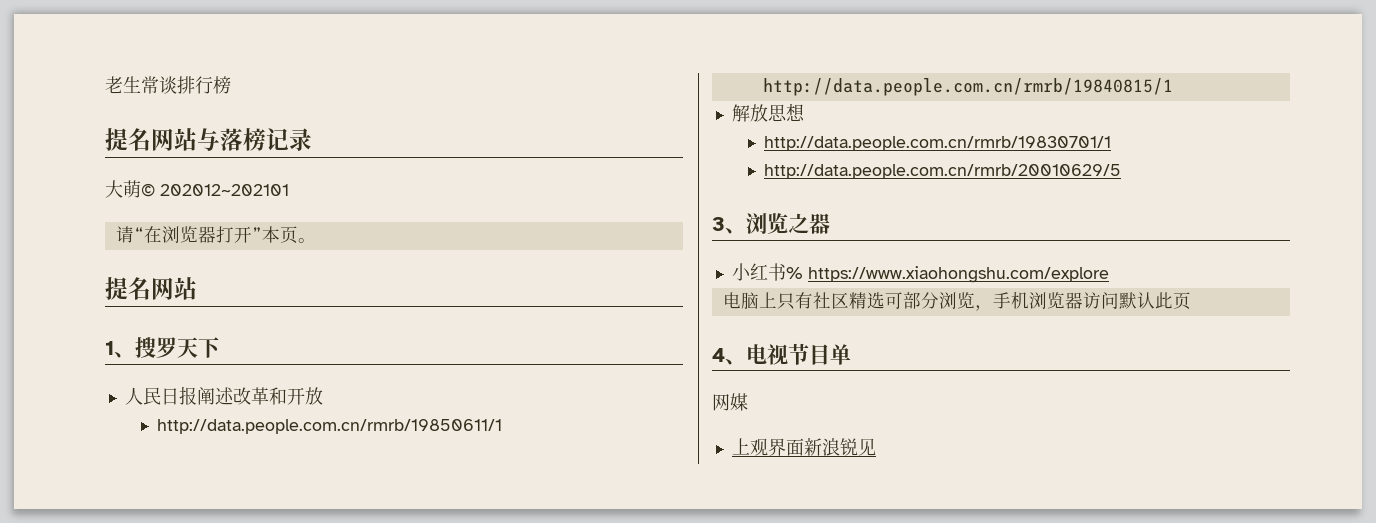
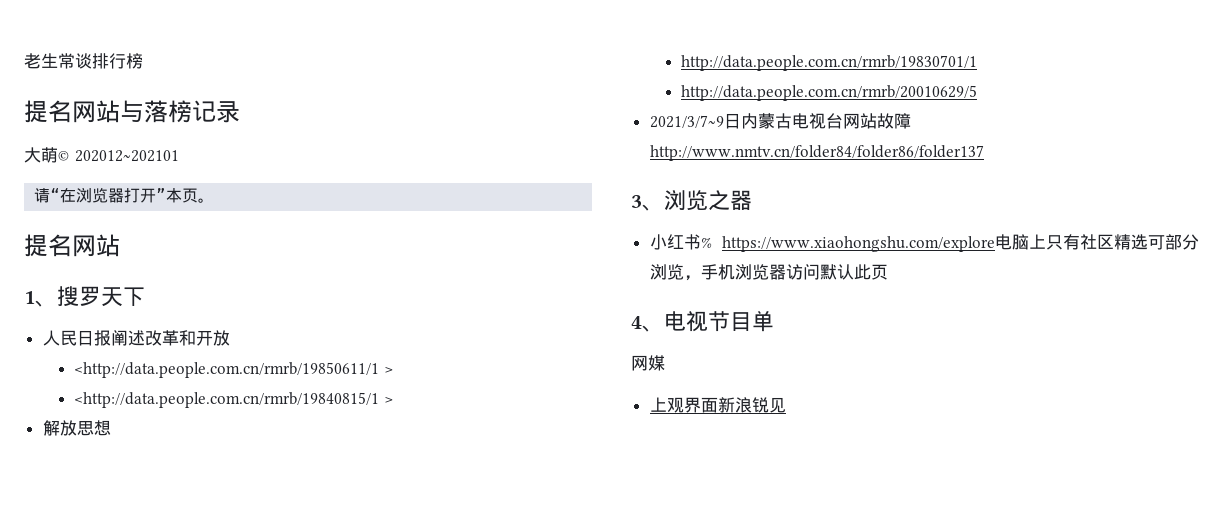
- http://data.people.com.cn/rmrb/19850611/1
- http://data.people.com.cn/rmrb/19840815/1
+ <http://data.people.com.cn/rmrb/19850611/1 >
+ <http://data.people.com.cn/rmrb/19840815/1 >
+ 2021/3/7~9日内蒙古电视台网站故障http://www.nmtv.cn/folder84/folder86/folder137
- 小红书% https://www.xiaohongshu.com/explore
- 电脑上只有社区精选可部分浏览，手机浏览器访问默认此页
+ 小红书% https://www.xiaohongshu.com/explore电脑上只有社区精选可部分浏览，手机浏览器访问默认此页

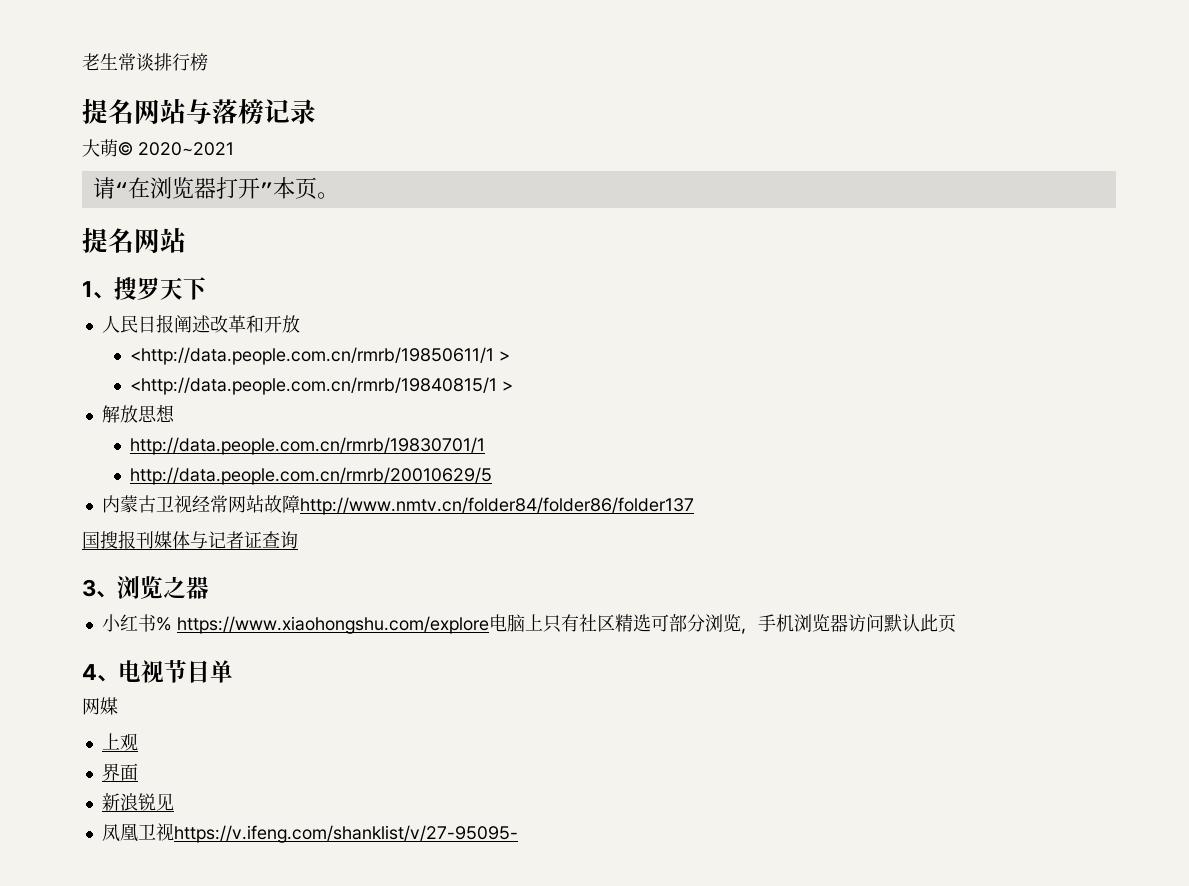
- 大萌© 202012~202101
+ 大萌© 2020~2021
- 2021/3/7~9日内蒙古电视台网站故障http://www.nmtv.cn/folder84/folder86/folder137
+ 内蒙古卫视经常网站故障http://www.nmtv.cn/folder84/folder86/folder137
+ 国搜报刊媒体与记者证查询
- 上观界面新浪锐见
+ 上观
+ 界面
+ 新浪锐见
+ 凤凰卫视https://v.ifeng.com/shanklist/v/27-95095-

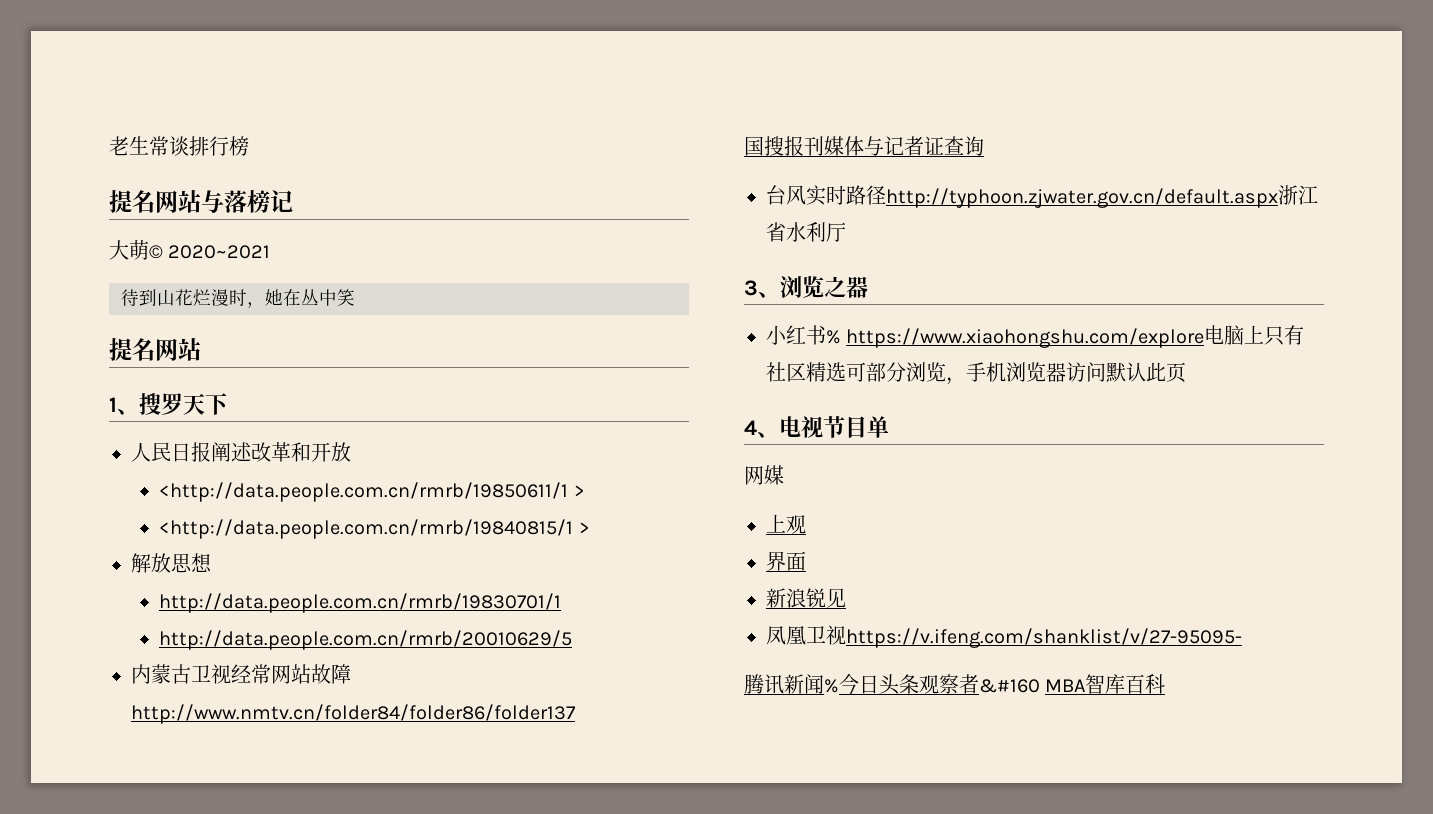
- 提名网站与落榜记录
+ 提名网站与落榜记
- 请“在浏览器打开”本页。
+ 待到山花烂漫时，她在丛中笑
+ 台风实时路径http://typhoon.zjwater.gov.cn/default.aspx浙江省水利厅
+ 腾讯新闻%今日头条观察者&#160 MBA智库百科

